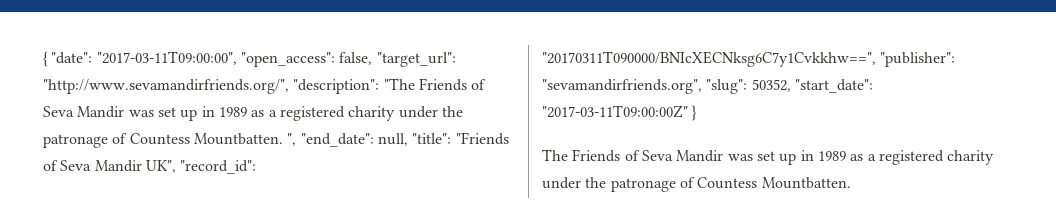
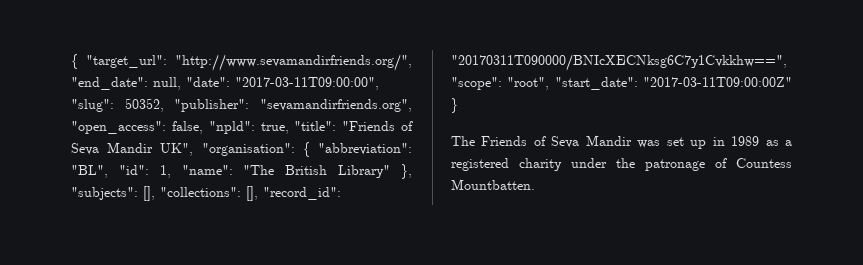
- { "date": "2017-03-11T09:00:00", "open_access": false, "target_url": "http://www.sevamandirfriends.org/", "description": "The Friends of Seva Mandir was set up in 1989 as a registered charity under the patronage of Countess Mountbatten. ", "end_date": null, "title": "Friends of Seva Mandir UK", "record_id": "20170311T090000/BNIcXECNksg6C7y1Cvkkhw==", "publisher": "sevamandirfriends.org", "slug": 50352, "start_date": "2017-03-11T09:00:00Z" }
+ { "target_url": "http://www.sevamandirfriends.org/", "end_date": null, "date": "2017-03-11T09:00:00", "slug": 50352, "publisher": "sevamandirfriends.org", "open_access": false, "npld": true, "title": "Friends of Seva Mandir UK", "organisation": { "abbreviation": "BL", "id": 1, "name": "The British Library" }, "subjects": [], "collections": [], "record_id": "20170311T090000/BNIcXECNksg6C7y1Cvkkhw==", "scope": "root", "start_date": "2017-03-11T09:00:00Z" }

